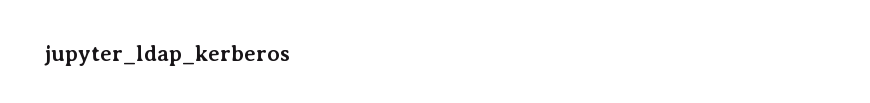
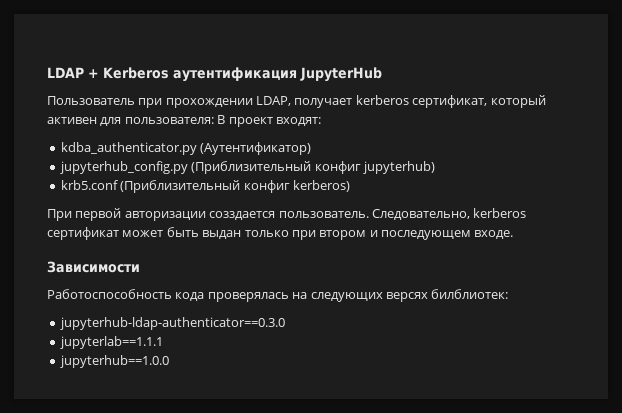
- jupyter_ldap_kerberos
+ LDAP + Kerberos аутентификация JupyterHub
+ Пользователь при прохождении LDAP, получает kerberos сертификат, который активен для пользователя: В проект входят:
+ kdba_authenticator.py (Аутентификатор)
+ jupyterhub_config.py (Приблизительный конфиг jupyterhub)
+ krb5.conf (Приблизительный конфиг kerberos)
+ При первой авторизации созздается пользователь. Следовательно, kerberos сертификат может быть выдан только при втором и последующем входе.
+ Зависимости
+ Работоспособность кода проверялась на следующих версях билблиотек:
+ jupyterhub-ldap-authenticator==0.3.0
+ jupyterlab==1.1.1
+ jupyterhub==1.0.0

